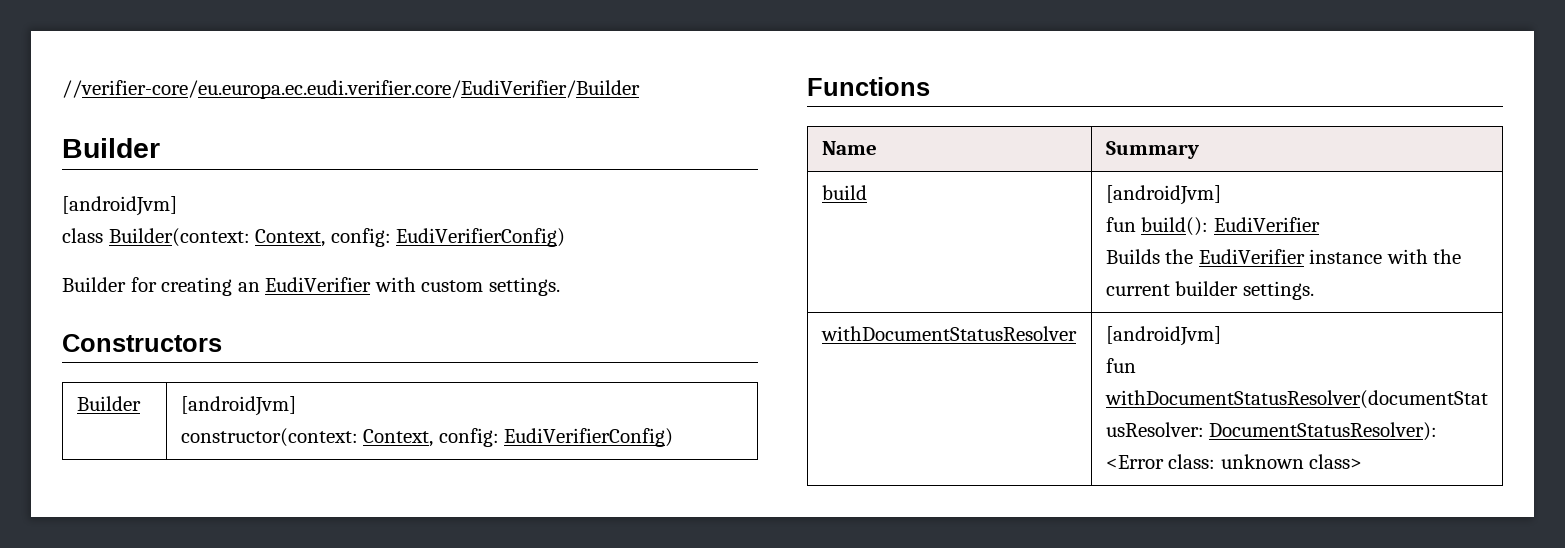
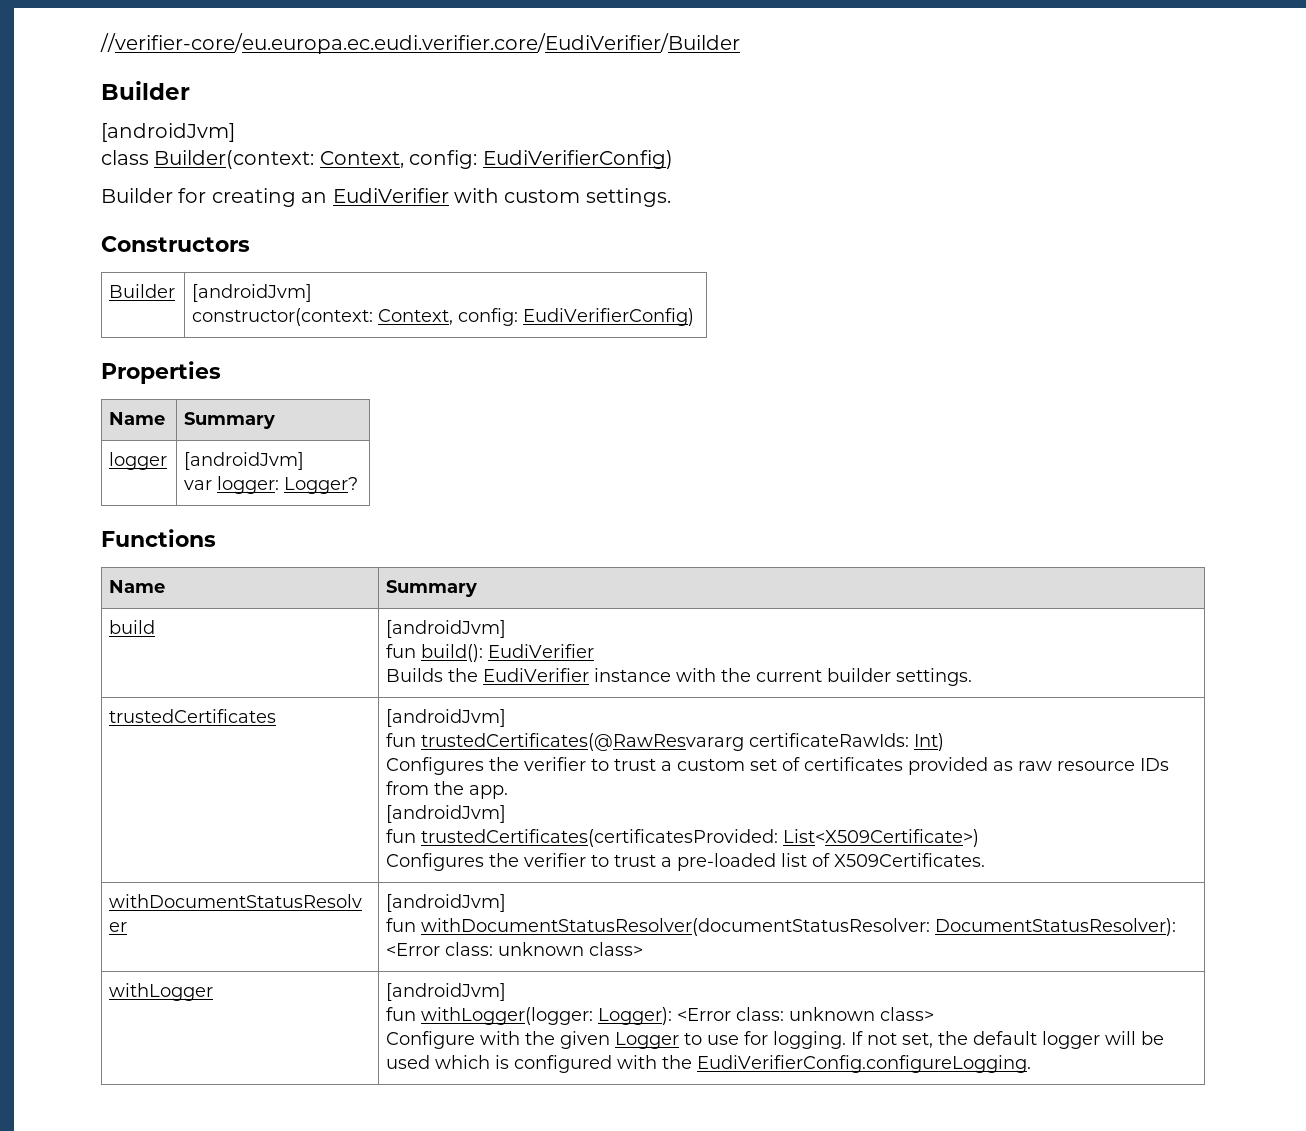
+ Properties
+ Name | Summary
+ logger | [androidJvm]
+ var logger: Logger?
+ trustedCertificates | [androidJvm]
+ fun trustedCertificates(@RawResvararg certificateRawIds: Int)
+ Configures the verifier to trust a custom set of certificates provided as raw resource IDs from the app.
+ [androidJvm]
+ fun trustedCertificates(certificatesProvided: List<X509Certificate>)
+ Configures the verifier to trust a pre-loaded list of X509Certificates.
+ withLogger | [androidJvm]
+ fun withLogger(logger: Logger): <Error class: unknown class>
+ Configure with the given Logger to use for logging. If not set, the default logger will be used which is configured with the EudiVerifierConfig.configureLogging.

